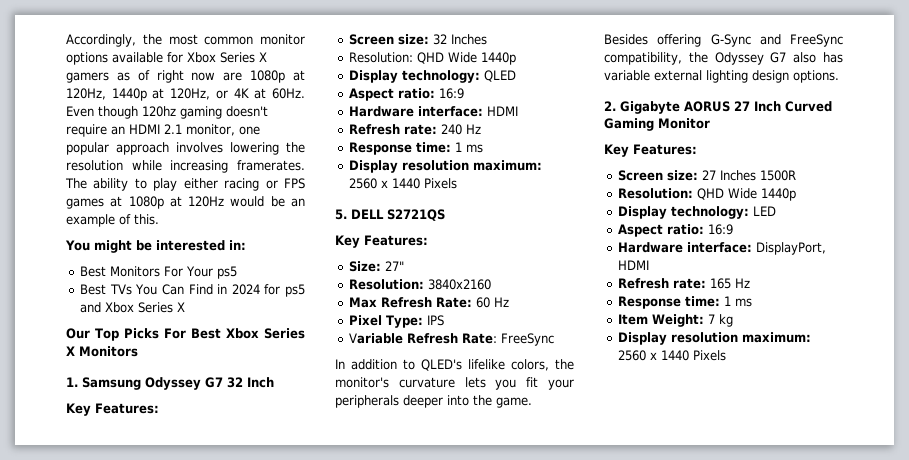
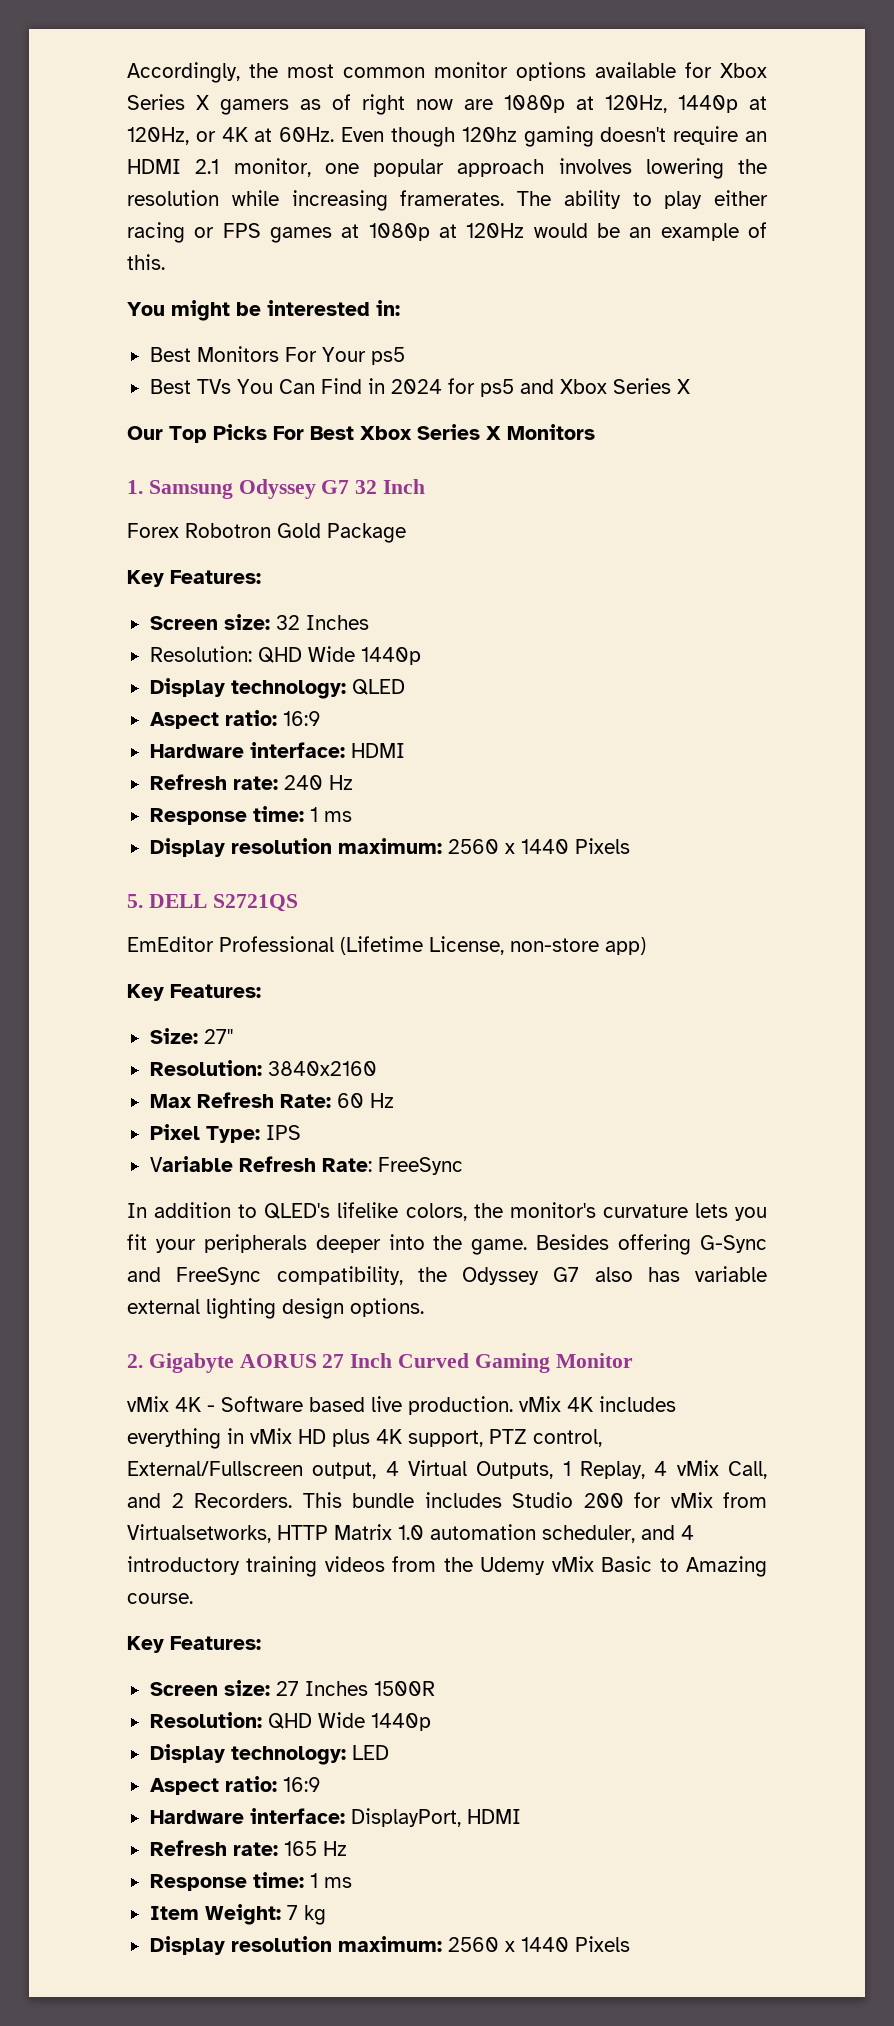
+ Forex Robotron Gold Package
+ EmEditor Professional (Lifetime License, non-store app)
+ vMix 4K - Software based live production. vMix 4K includes everything in vMix HD plus 4K support, PTZ control, External/Fullscreen output, 4 Virtual Outputs, 1 Replay, 4 vMix Call, and 2 Recorders. This bundle includes Studio 200 for vMix from Virtualsetworks, HTTP Matrix 1.0 automation scheduler, and 4 introductory training videos from the Udemy vMix Basic to Amazing course.

